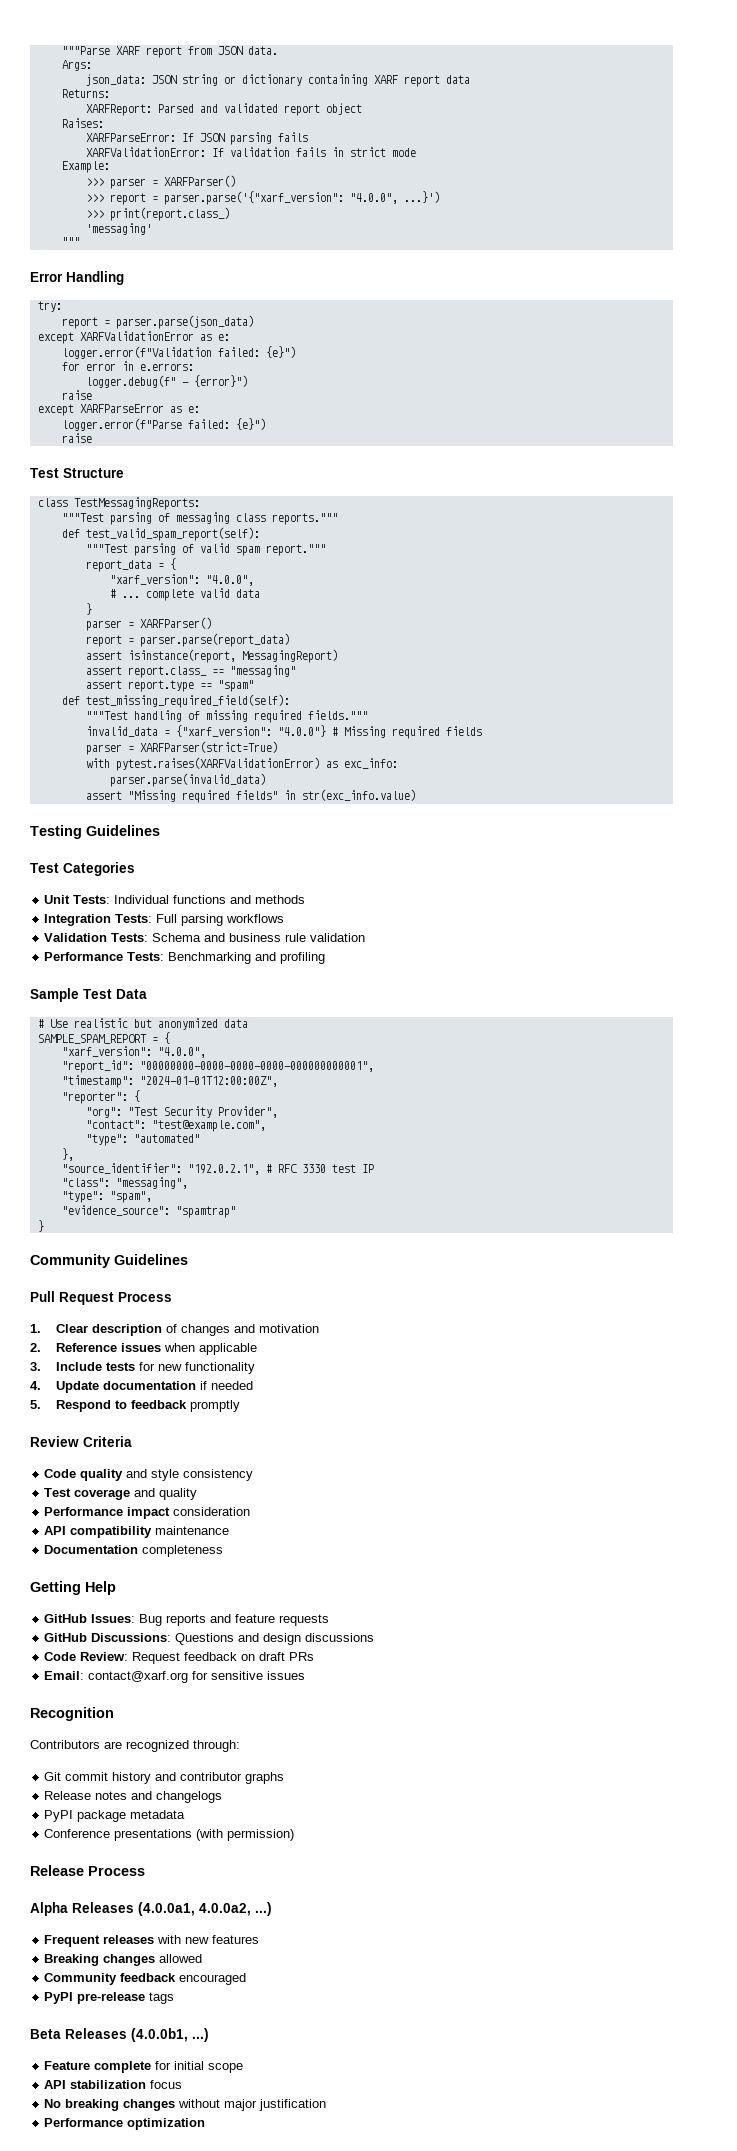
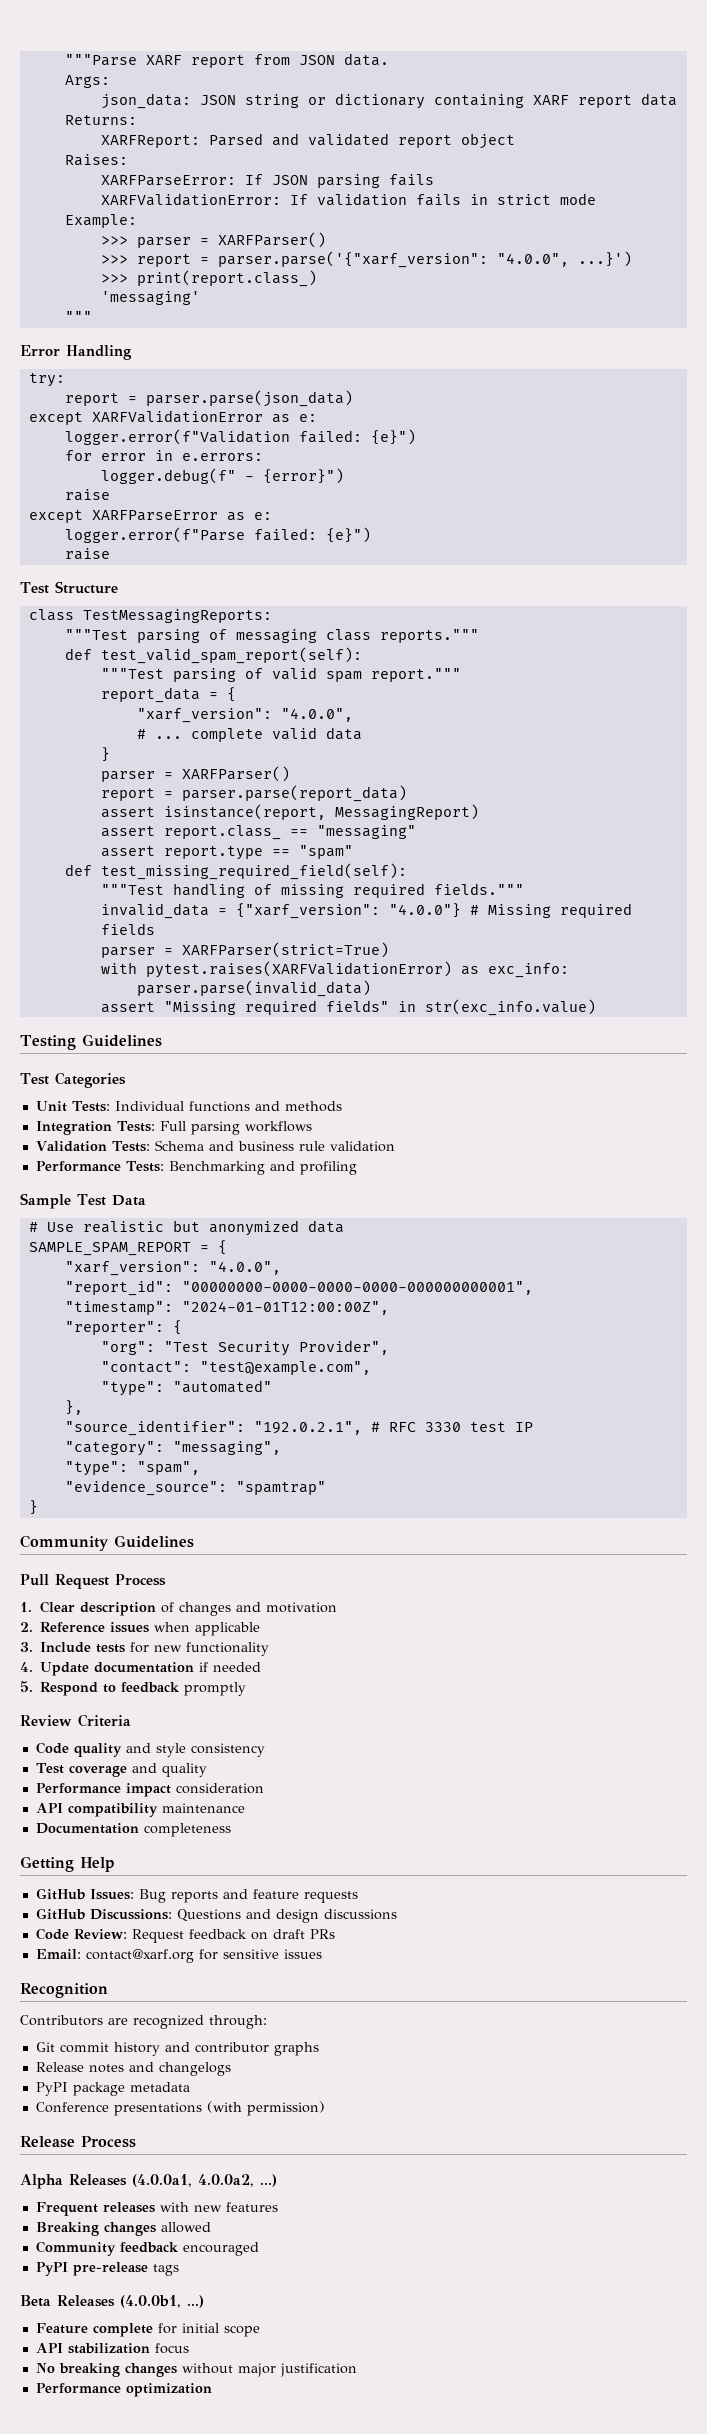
- "class": "messaging",
+ "category": "messaging",

